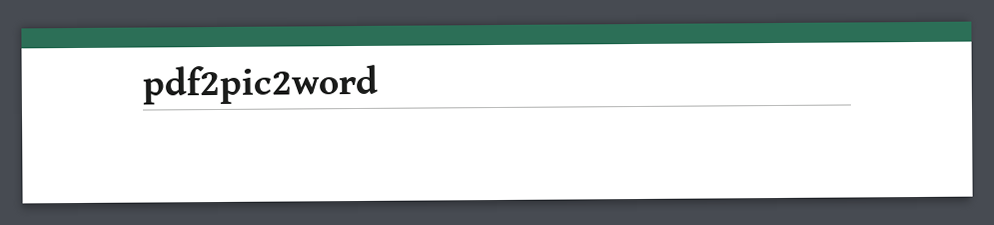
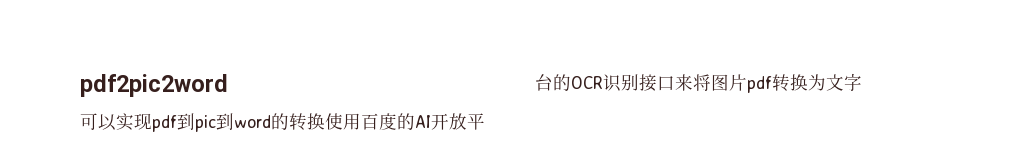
+ 可以实现pdf到pic到word的转换使用百度的AI开放平台的OCR识别接口来将图片pdf转换为文字

